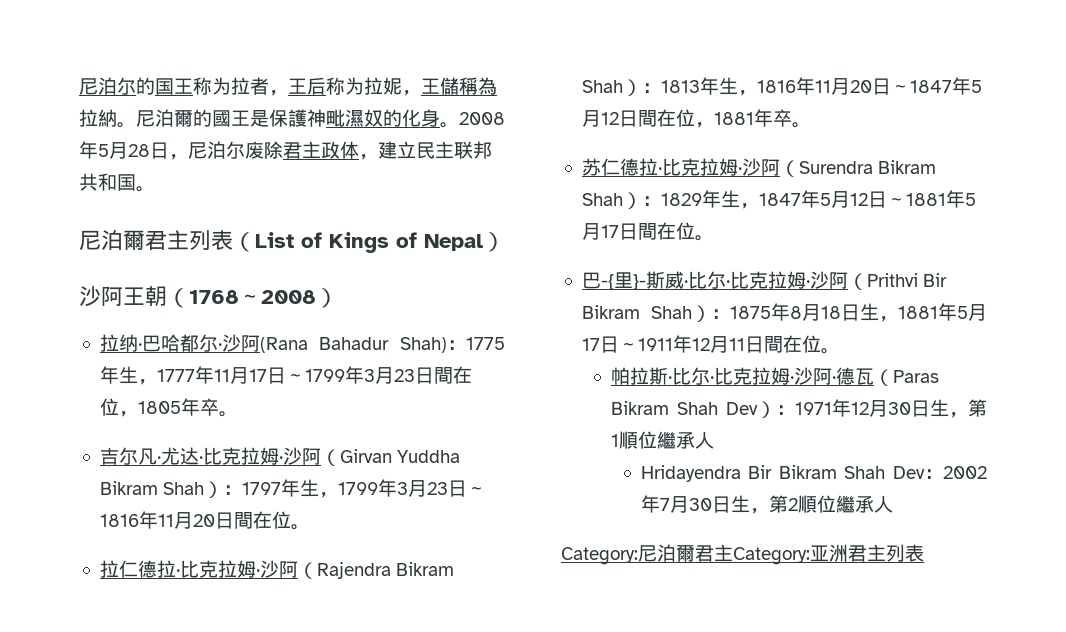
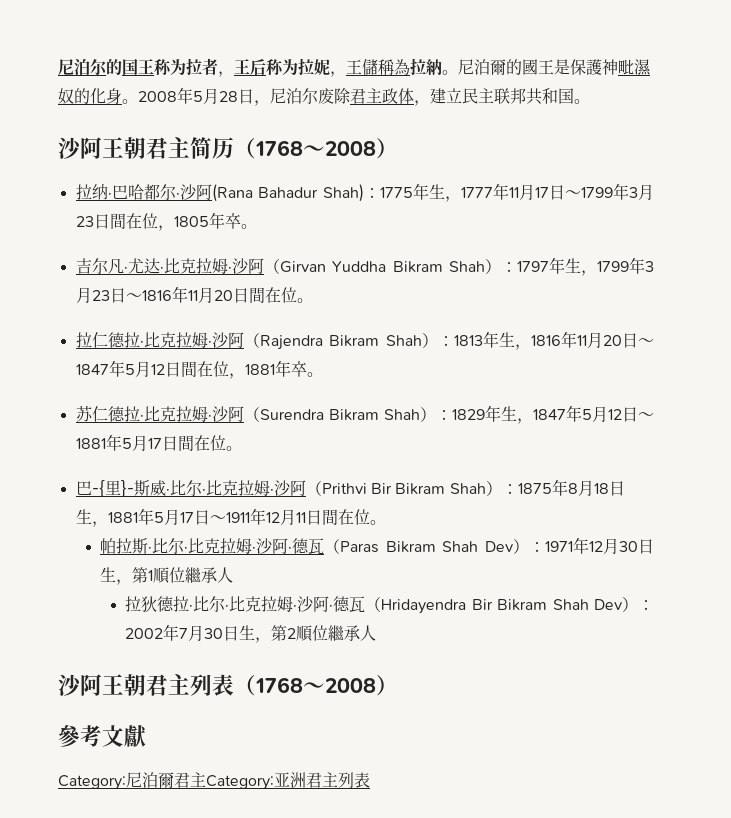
- 尼泊爾君主列表（List of Kings of Nepal）
- 沙阿王朝（1768～2008）
+ 沙阿王朝君主简历（1768～2008）
- Hridayendra Bir Bikram Shah Dev：2002年7月30日生，第2順位繼承人
+ 拉狄德拉·比尔·比克拉姆·沙阿·德瓦（Hridayendra Bir Bikram Shah Dev）：2002年7月30日生，第2順位繼承人
+ 沙阿王朝君主列表（1768～2008）
+ 參考文獻

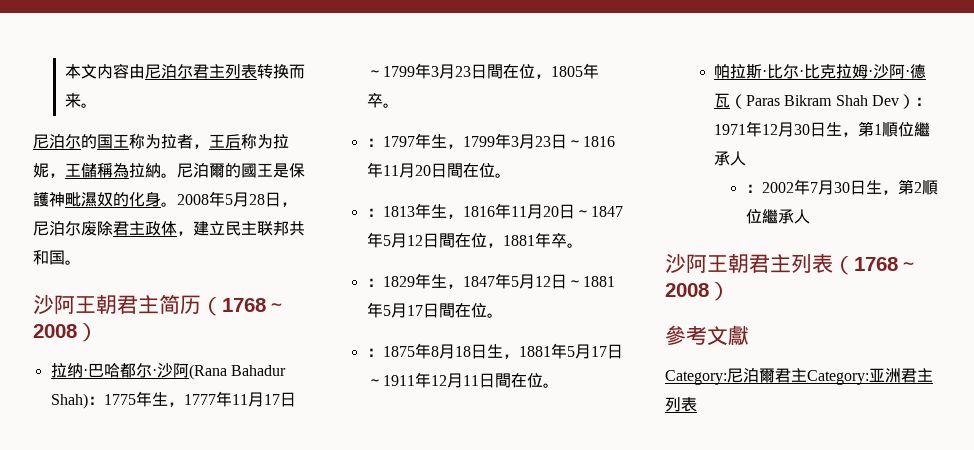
+ 本文内容由尼泊尔君主列表转换而来。
- 吉尔凡·尤达·比克拉姆·沙阿（Girvan Yuddha Bikram Shah）：1797年生，1799年3月23日～1816年11月20日間在位。
+ ：1797年生，1799年3月23日～1816年11月20日間在位。
- 拉仁德拉·比克拉姆·沙阿（Rajendra Bikram Shah）：1813年生，1816年11月20日～1847年5月12日間在位，1881年卒。
+ ：1813年生，1816年11月20日～1847年5月12日間在位，1881年卒。
- 苏仁德拉·比克拉姆·沙阿（Surendra Bikram Shah）：1829年生，1847年5月12日～1881年5月17日間在位。
+ ：1829年生，1847年5月12日～1881年5月17日間在位。
- 巴-{里}-斯威·比尔·比克拉姆·沙阿（Prithvi Bir Bikram Shah）：1875年8月18日生，1881年5月17日～1911年12月11日間在位。
+ ：1875年8月18日生，1881年5月17日～1911年12月11日間在位。
- 拉狄德拉·比尔·比克拉姆·沙阿·德瓦（Hridayendra Bir Bikram Shah Dev）：2002年7月30日生，第2順位繼承人
+ ：2002年7月30日生，第2順位繼承人

